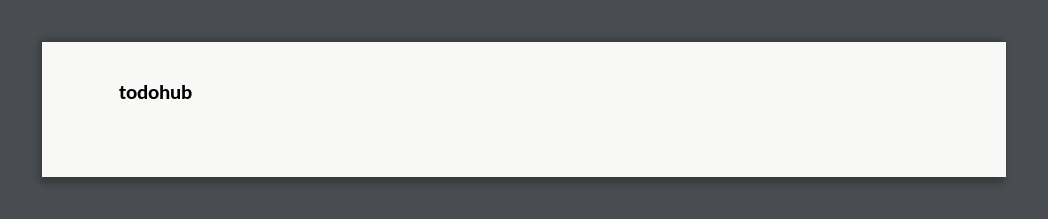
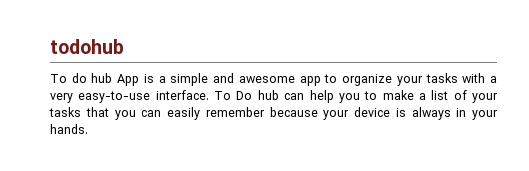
+ To do hub App is a simple and awesome app to organize your tasks with a very easy-to-use interface. To Do hub can help you to make a list of your tasks that you can easily remember because your device is always in your hands.

